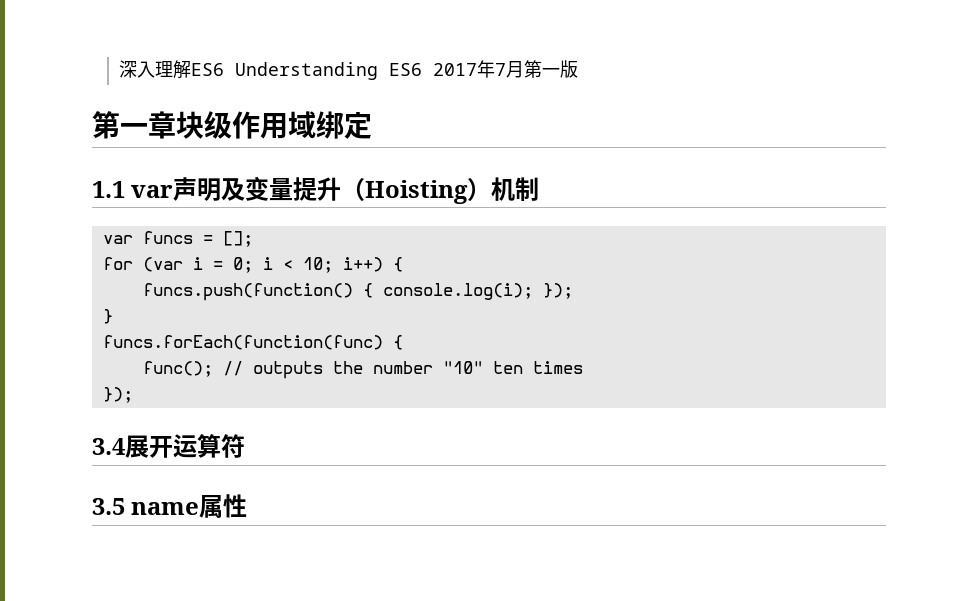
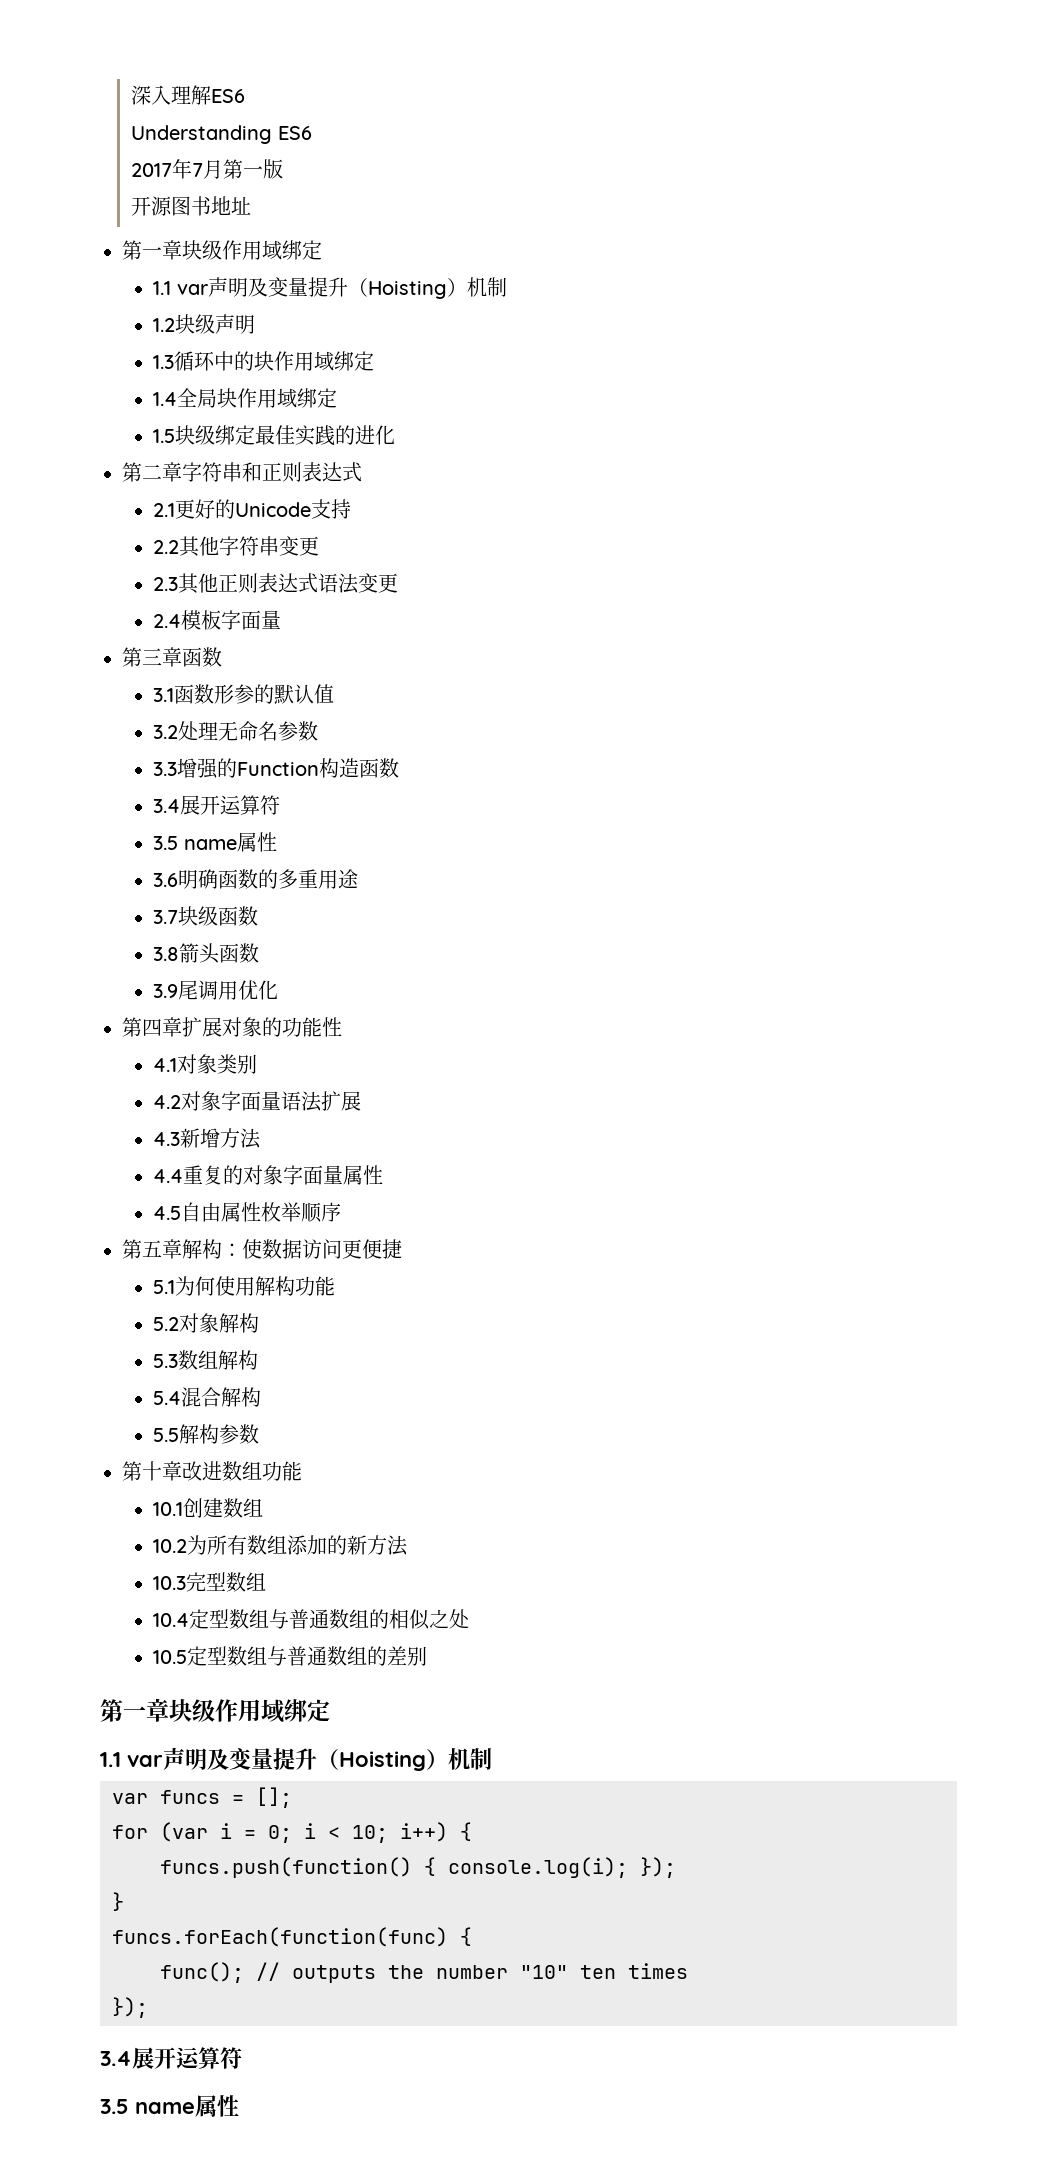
- 深入理解ES6 Understanding ES6 2017年7月第一版
+ 深入理解ES6
+ Understanding ES6
+ 2017年7月第一版
+ 开源图书地址
+ 第一章块级作用域绑定
+ 1.1 var声明及变量提升（Hoisting）机制
+ 1.2块级声明
+ 1.3循环中的块作用域绑定
+ 1.4全局块作用域绑定
+ 1.5块级绑定最佳实践的进化
+ 第二章字符串和正则表达式
+ 2.1更好的Unicode支持
+ 2.2其他字符串变更
+ 2.3其他正则表达式语法变更
+ 2.4模板字面量
+ 第三章函数
+ 3.1函数形参的默认值
+ 3.2处理无命名参数
+ 3.3增强的Function构造函数
+ 3.4展开运算符
+ 3.5 name属性
+ 3.6明确函数的多重用途
+ 3.7块级函数
+ 3.8箭头函数
+ 3.9尾调用优化
+ 第四章扩展对象的功能性
+ 4.1对象类别
+ 4.2对象字面量语法扩展
+ 4.3新增方法
+ 4.4重复的对象字面量属性
+ 4.5自由属性枚举顺序
+ 第五章解构：使数据访问更便捷
+ 5.1为何使用解构功能
+ 5.2对象解构
+ 5.3数组解构
+ 5.4混合解构
+ 5.5解构参数
+ 第十章改进数组功能
+ 10.1创建数组
+ 10.2为所有数组添加的新方法
+ 10.3完型数组
+ 10.4定型数组与普通数组的相似之处
+ 10.5定型数组与普通数组的差别

